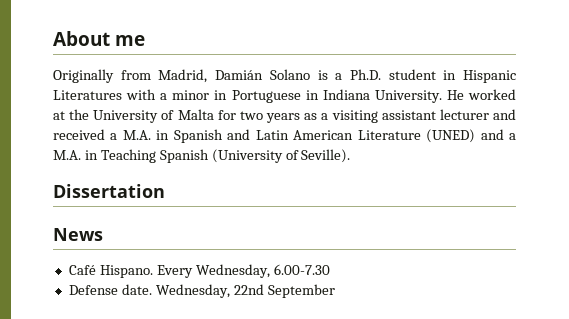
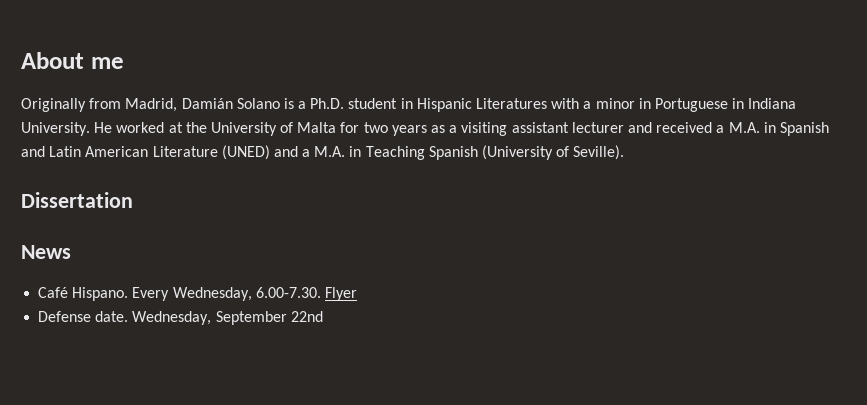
- Every Wednesday, 6.00-7.30
+ Every Wednesday, 6.00-7.30. Flyer
- Wednesday, 22nd September
+ Wednesday, September 22nd

